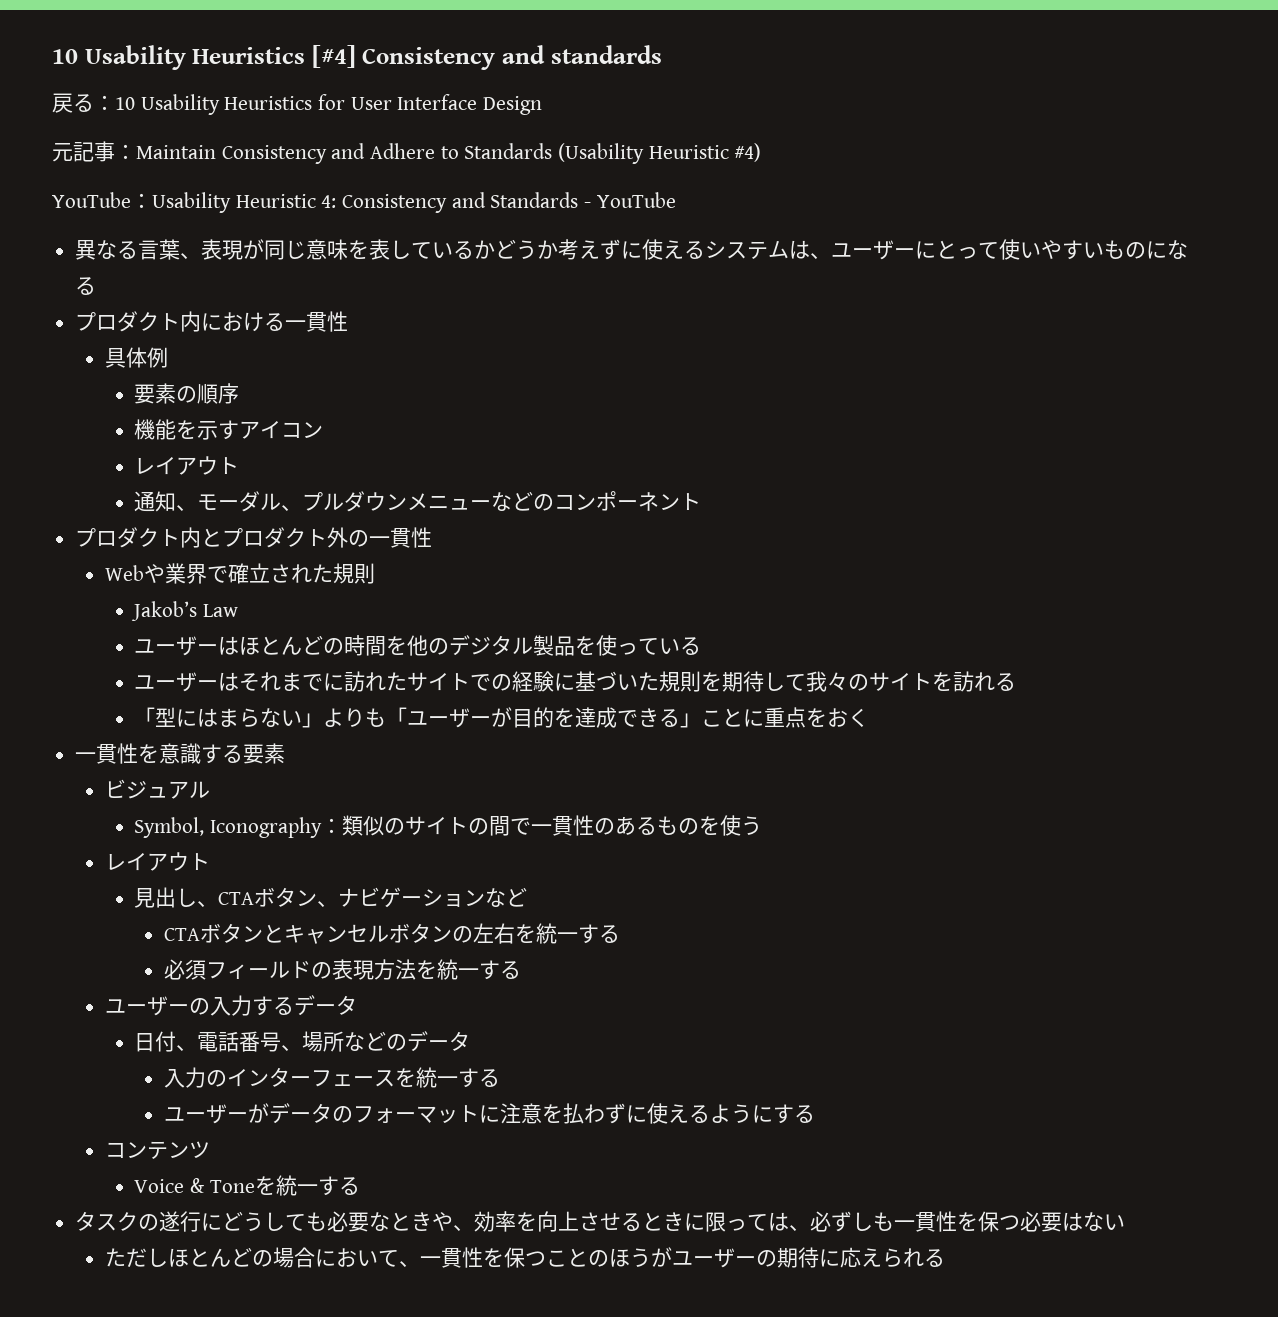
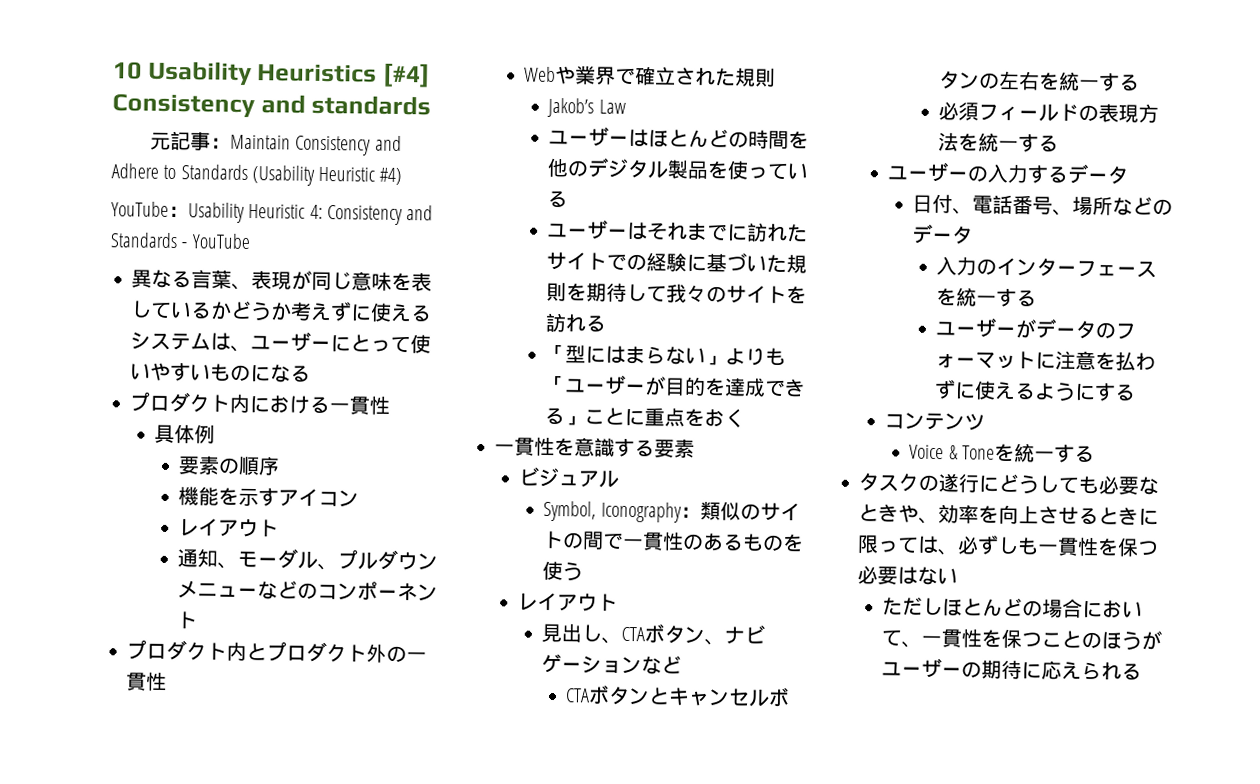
- 戻る：10 Usability Heuristics for User Interface Design

